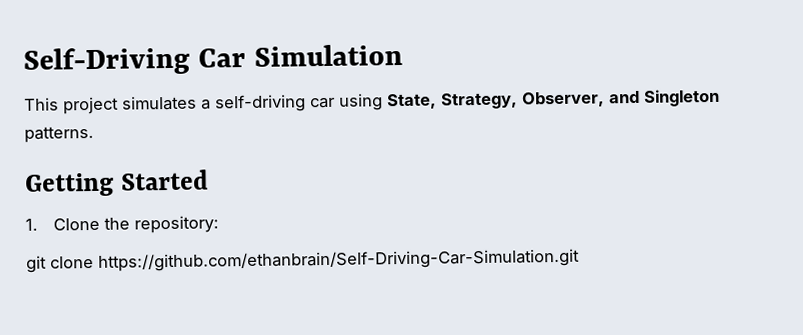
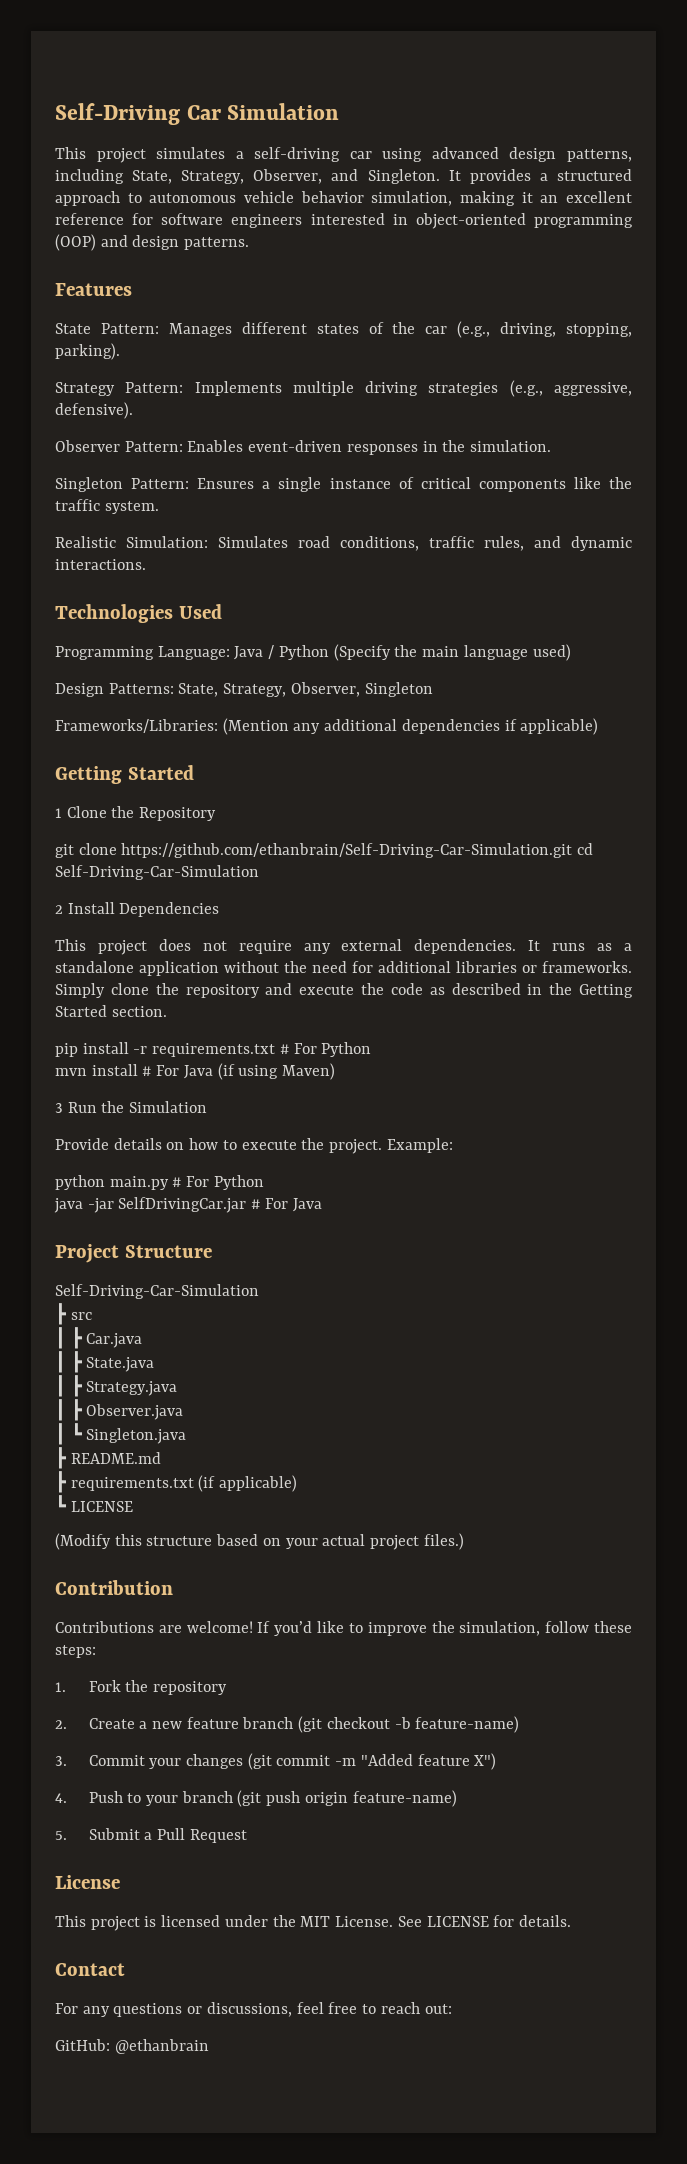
- This project simulates a self-driving car using State, Strategy, Observer, and Singleton patterns.
+ This project simulates a self-driving car using advanced design patterns, including State, Strategy, Observer, and Singleton. It provides a structured approach to autonomous vehicle behavior simulation, making it an excellent reference for software engineers interested in object-oriented programming (OOP) and design patterns.
+ Features
+ State Pattern: Manages different states of the car (e.g., driving, stopping, parking).
+ Strategy Pattern: Implements multiple driving strategies (e.g., aggressive, defensive).
+ Observer Pattern: Enables event-driven responses in the simulation.
+ Singleton Pattern: Ensures a single instance of critical components like the traffic system.
+ Realistic Simulation: Simulates road conditions, traffic rules, and dynamic interactions.
+ Technologies Used
+ Programming Language: Java / Python (Specify the main language used)
+ Design Patterns: State, Strategy, Observer, Singleton
+ Frameworks/Libraries: (Mention any additional dependencies if applicable)
- 1. Clone the repository:
+ 1 Clone the Repository
- git clone https://github.com/ethanbrain/Self-Driving-Car-Simulation.git
+ git clone https://github.com/ethanbrain/Self-Driving-Car-Simulation.git cd Self-Driving-Car-Simulation
+ 2 Install Dependencies
+ This project does not require any external dependencies. It runs as a standalone application without the need for additional libraries or frameworks. Simply clone the repository and execute the code as described in the Getting Started section.
+ pip install -r requirements.txt # For Python
+ mvn install # For Java (if using Maven)
+ 3 Run the Simulation
+ Provide details on how to execute the project. Example:
+ python main.py # For Python
+ java -jar SelfDrivingCar.jar # For Java
+ Project Structure
+ Self-Driving-Car-Simulation
+ ┣ src
+ ┃ ┣ Car.java
+ ┃ ┣ State.java
+ ┃ ┣ Strategy.java
+ ┃ ┣ Observer.java
+ ┃ ┗ Singleton.java
+ ┣ README.md
+ ┣ requirements.txt (if applicable)
+ ┗ LICENSE
+ (Modify this structure based on your actual project files.)
+ Contribution
+ Contributions are welcome! If you’d like to improve the simulation, follow these steps:
+ 1. Fork the repository
+ 2. Create a new feature branch (git checkout -b feature-name)
+ 3. Commit your changes (git commit -m "Added feature X")
+ 4. Push to your branch (git push origin feature-name)
+ 5. Submit a Pull Request
+ License
+ This project is licensed under the MIT License. See LICENSE for details.
+ Contact
+ For any questions or discussions, feel free to reach out:
+ GitHub: @ethanbrain

